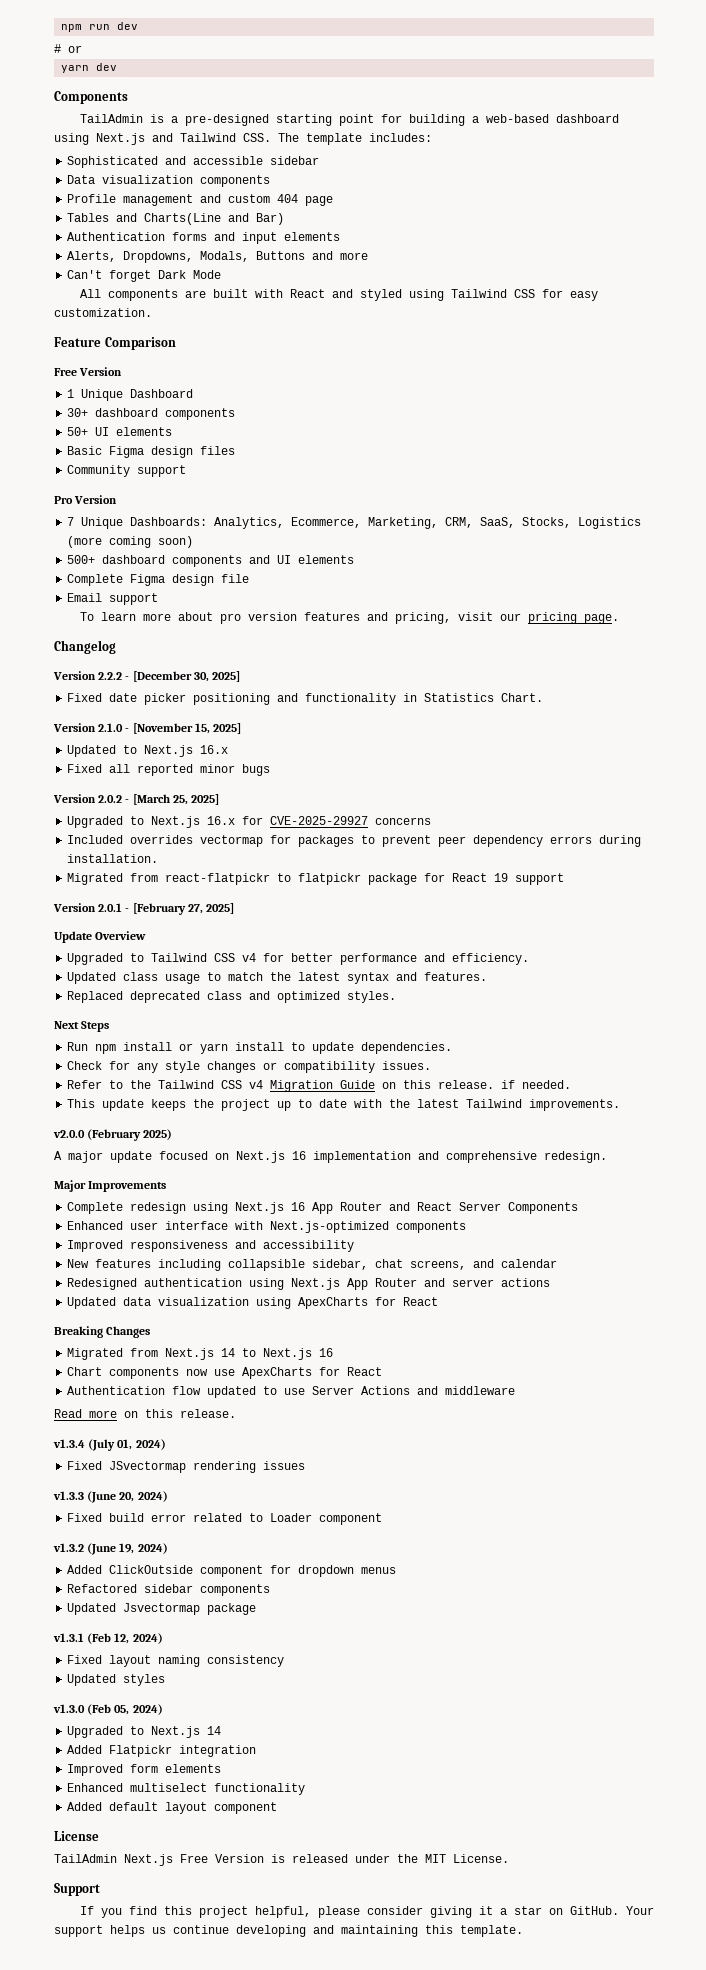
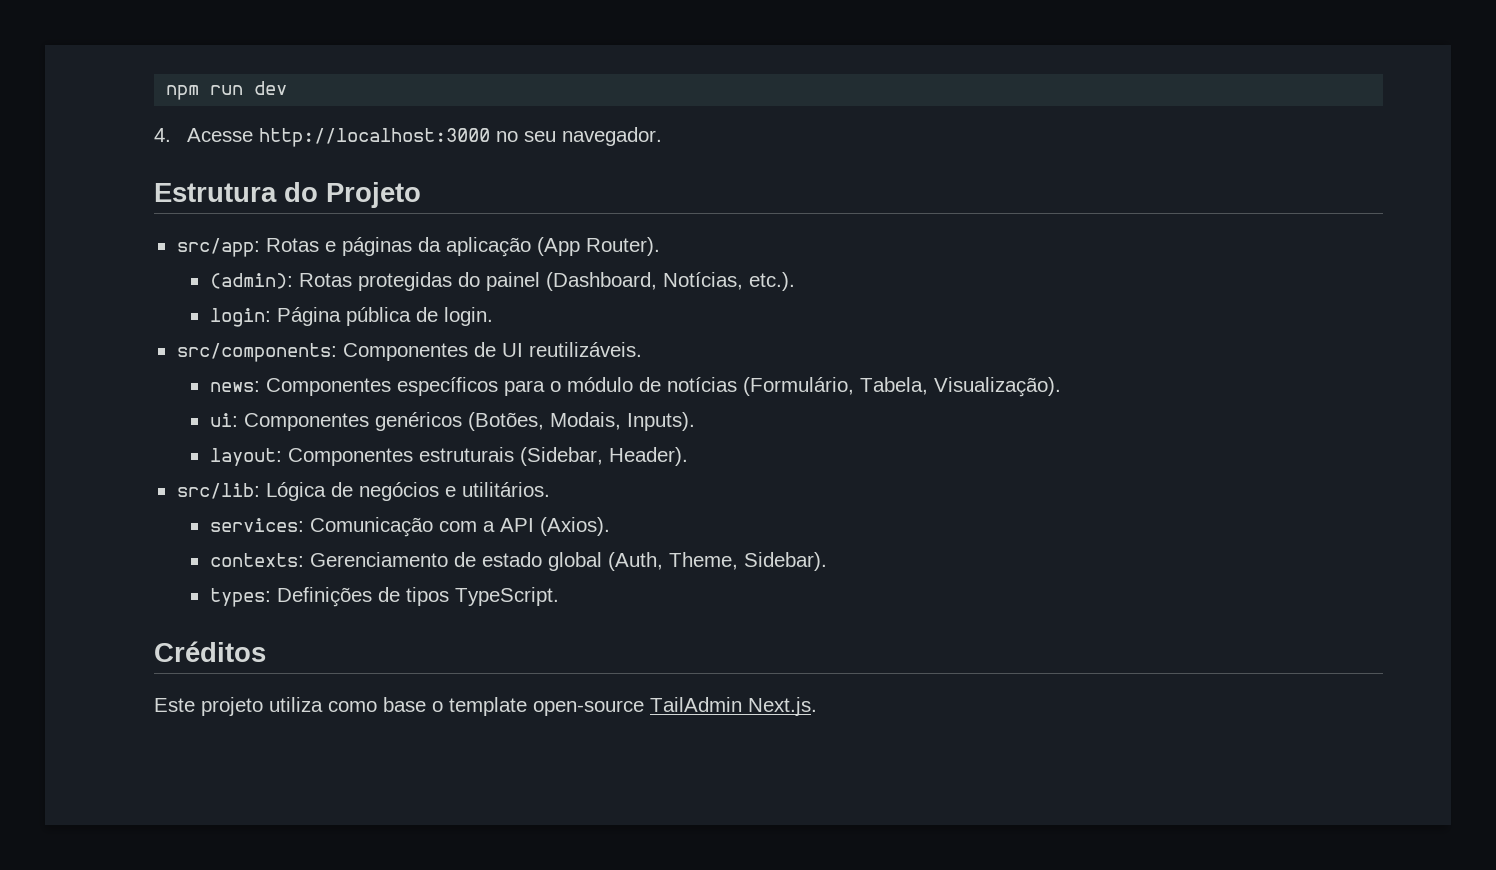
- # or
- yarn dev
- Components
- TailAdmin is a pre-designed starting point for building a web-based dashboard using Next.js and Tailwind CSS. The template includes:
- Sophisticated and accessible sidebar
- Data visualization components
- Profile management and custom 404 page
- Tables and Charts(Line and Bar)
- Authentication forms and input elements
- Alerts, Dropdowns, Modals, Buttons and more
- Can't forget Dark Mode
- All components are built with React and styled using Tailwind CSS for easy customization.
- Feature Comparison
- Free Version
- 1 Unique Dashboard
- 30+ dashboard components
- 50+ UI elements
- Basic Figma design files
- Community support
- Pro Version
- 7 Unique Dashboards: Analytics, Ecommerce, Marketing, CRM, SaaS, Stocks, Logistics (more coming soon)
- 500+ dashboard components and UI elements
- Complete Figma design file
- Email support
- To learn more about pro version features and pricing, visit our pricing page.
- Changelog
- Version 2.2.2 - [December 30, 2025]
- Fixed date picker positioning and functionality in Statistics Chart.
- Version 2.1.0 - [November 15, 2025]
- Updated to Next.js 16.x
- Fixed all reported minor bugs
- Version 2.0.2 - [March 25, 2025]
- Upgraded to Next.js 16.x for CVE-2025-29927 concerns
- Included overrides vectormap for packages to prevent peer dependency errors during installation.
- Migrated from react-flatpickr to flatpickr package for React 19 support
- Version 2.0.1 - [February 27, 2025]
- Update Overview
- Upgraded to Tailwind CSS v4 for better performance and efficiency.
- Updated class usage to match the latest syntax and features.
- Replaced deprecated class and optimized styles.
- Next Steps
- Run npm install or yarn install to update dependencies.
- Check for any style changes or compatibility issues.
- Refer to the Tailwind CSS v4 Migration Guide on this release. if needed.
- This update keeps the project up to date with the latest Tailwind improvements.
- v2.0.0 (February 2025)
- A major update focused on Next.js 16 implementation and comprehensive redesign.
- Major Improvements
- Complete redesign using Next.js 16 App Router and React Server Components
- Enhanced user interface with Next.js-optimized components
- Improved responsiveness and accessibility
- New features including collapsible sidebar, chat screens, and calendar
- Redesigned authentication using Next.js App Router and server actions
- Updated data visualization using ApexCharts for React
- Breaking Changes
- Migrated from Next.js 14 to Next.js 16
- Chart components now use ApexCharts for React
- Authentication flow updated to use Server Actions and middleware
- Read more on this release.
- v1.3.4 (July 01, 2024)
- Fixed JSvectormap rendering issues
- v1.3.3 (June 20, 2024)
- Fixed build error related to Loader component
- v1.3.2 (June 19, 2024)
- Added ClickOutside component for dropdown menus
- Refactored sidebar components
- Updated Jsvectormap package
- v1.3.1 (Feb 12, 2024)
- Fixed layout naming consistency
- Updated styles
- v1.3.0 (Feb 05, 2024)
- Upgraded to Next.js 14
- Added Flatpickr integration
- Improved form elements
- Enhanced multiselect functionality
- Added default layout component
- License
- TailAdmin Next.js Free Version is released under the MIT License.
- Support
- If you find this project helpful, please consider giving it a star on GitHub. Your support helps us continue developing and maintaining this template.
+ 4. Acesse http://localhost:3000 no seu navegador.
+ Estrutura do Projeto
+ src/app: Rotas e páginas da aplicação (App Router).
+ (admin): Rotas protegidas do painel (Dashboard, Notícias, etc.).
+ login: Página pública de login.
+ src/components: Componentes de UI reutilizáveis.
+ news: Componentes específicos para o módulo de notícias (Formulário, Tabela, Visualização).
+ ui: Componentes genéricos (Botões, Modais, Inputs).
+ layout: Componentes estruturais (Sidebar, Header).
+ src/lib: Lógica de negócios e utilitários.
+ services: Comunicação com a API (Axios).
+ contexts: Gerenciamento de estado global (Auth, Theme, Sidebar).
+ types: Definições de tipos TypeScript.
+ Créditos
+ Este projeto utiliza como base o template open-source TailAdmin Next.js.

